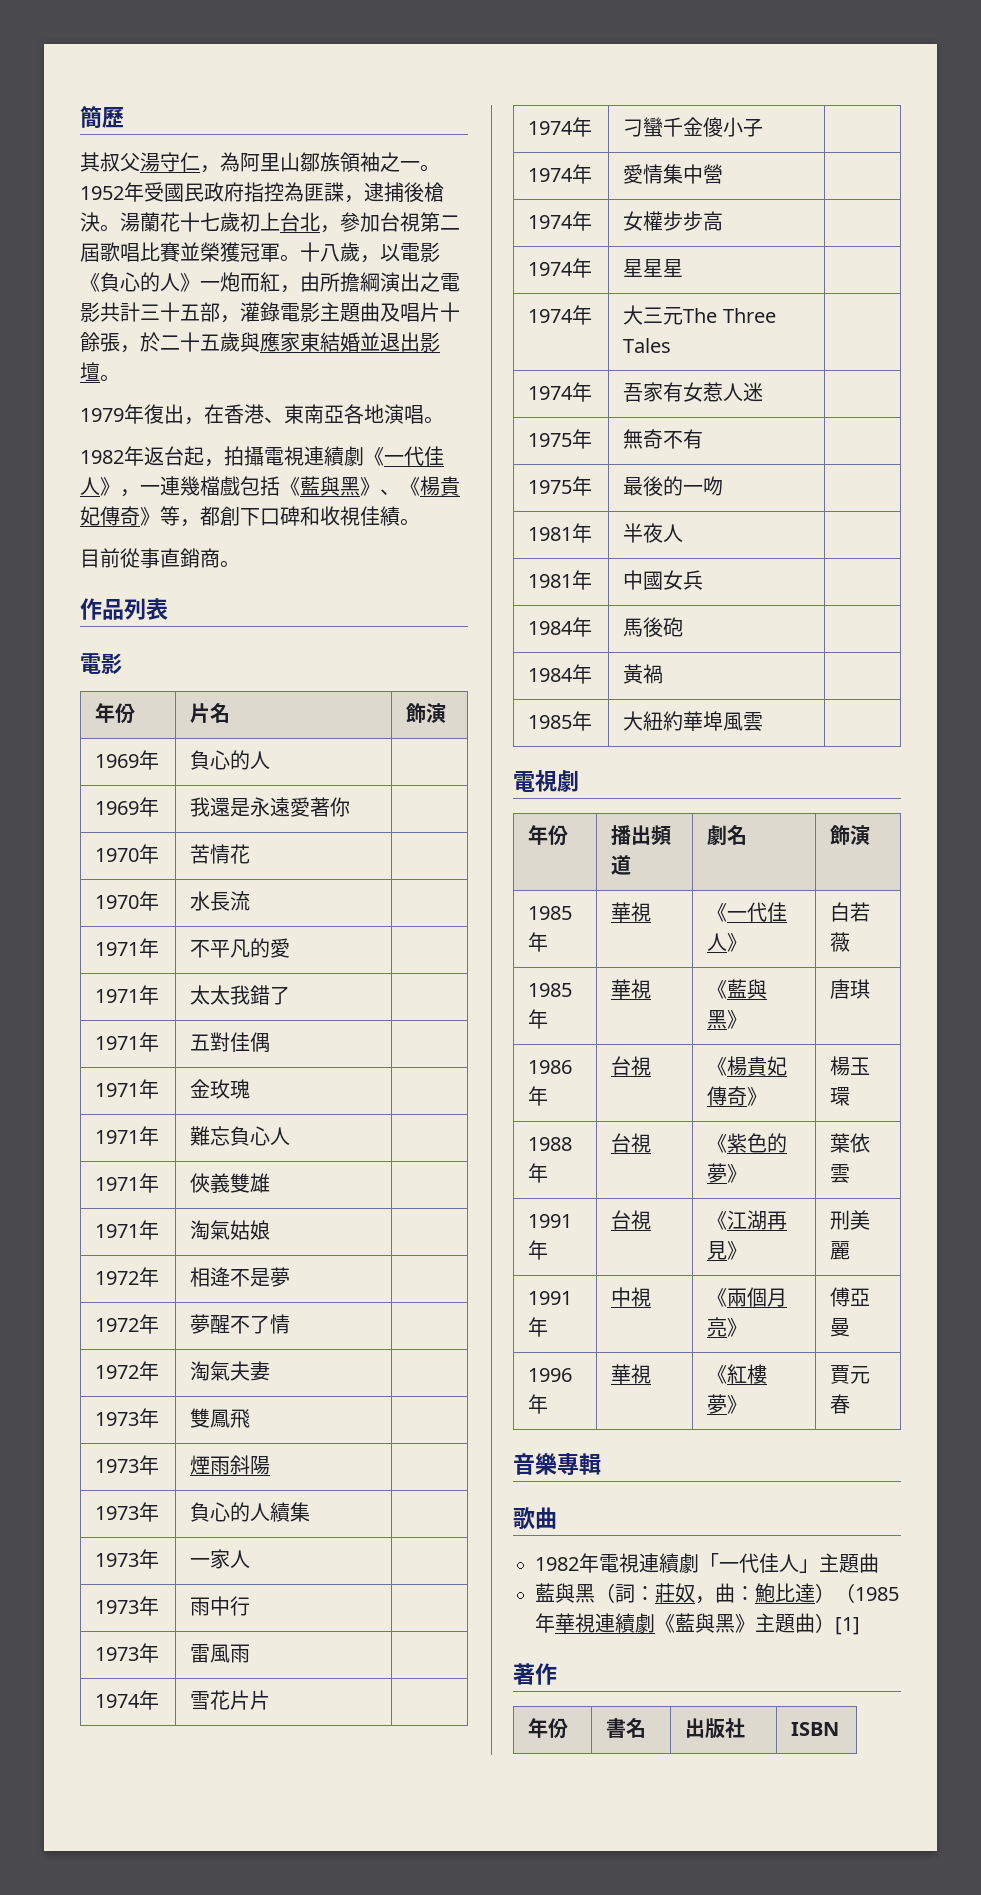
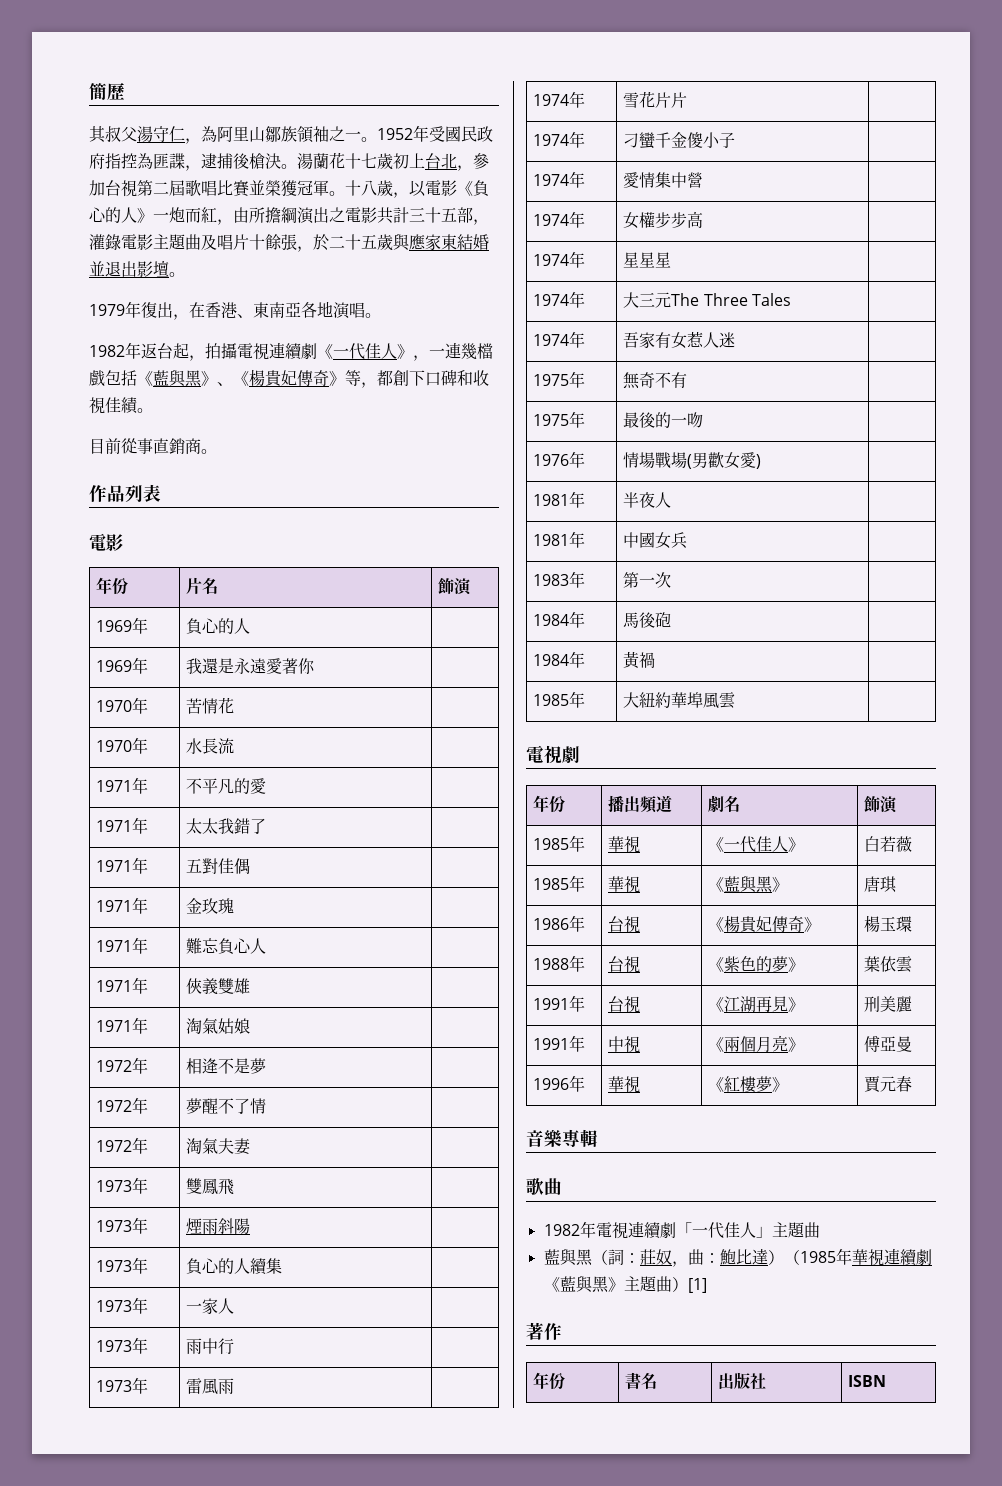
+ 1976年 | 情場戰場(男歡女愛) |
+ 1983年 | 第一次 |

